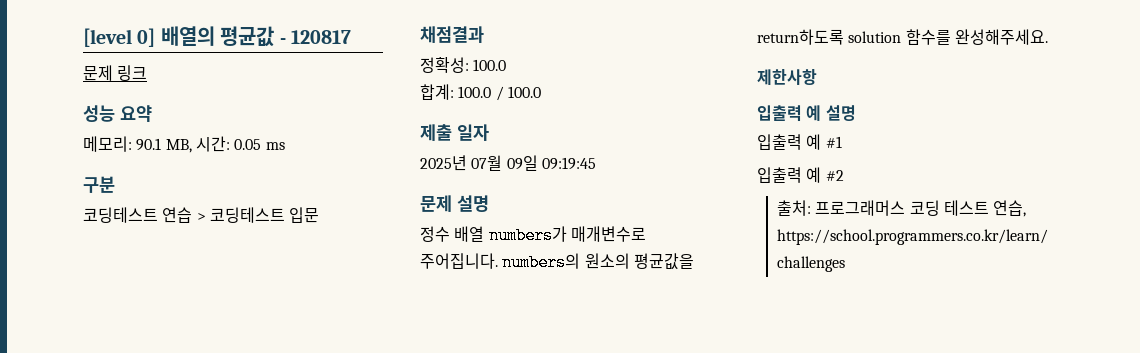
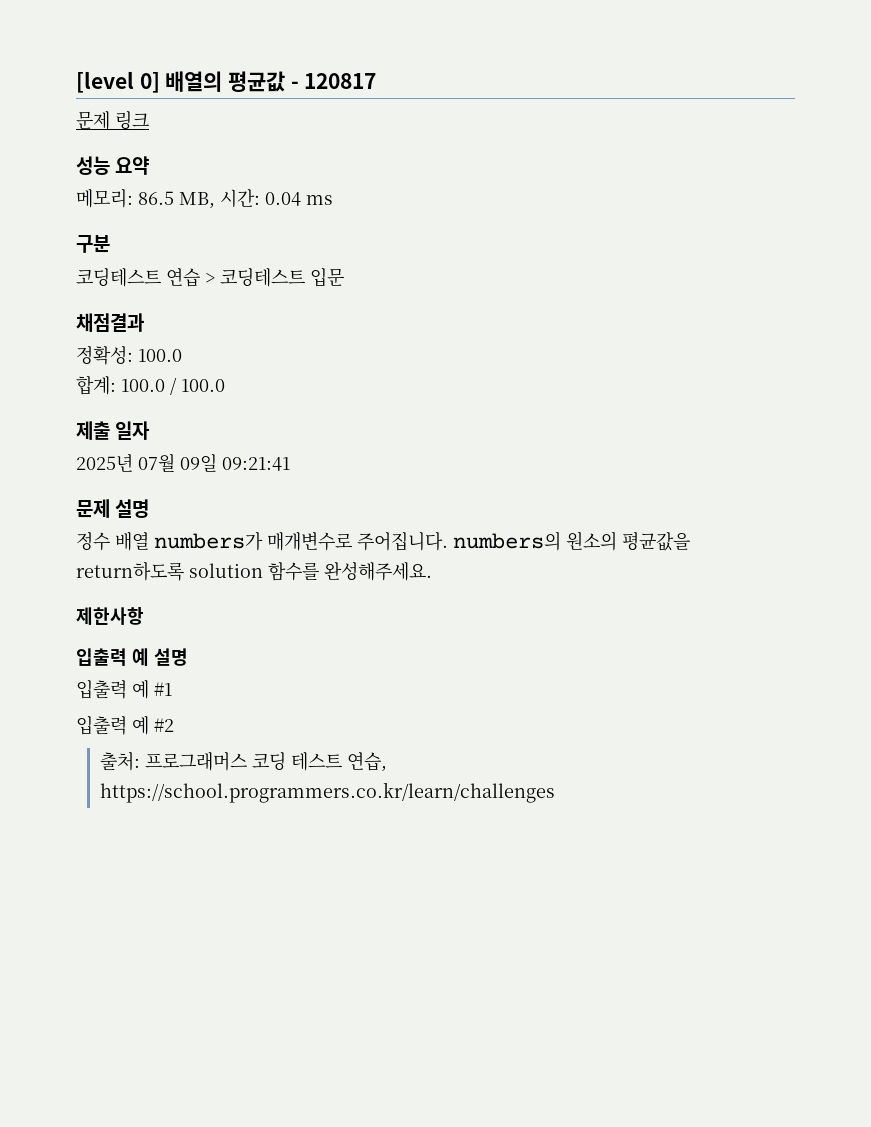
- 메모리: 90.1 MB, 시간: 0.05 ms
+ 메모리: 86.5 MB, 시간: 0.04 ms
- 2025년 07월 09일 09:19:45
+ 2025년 07월 09일 09:21:41

